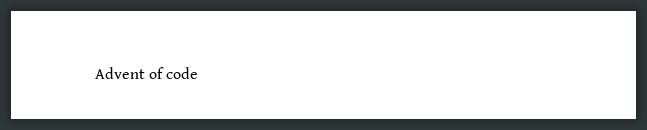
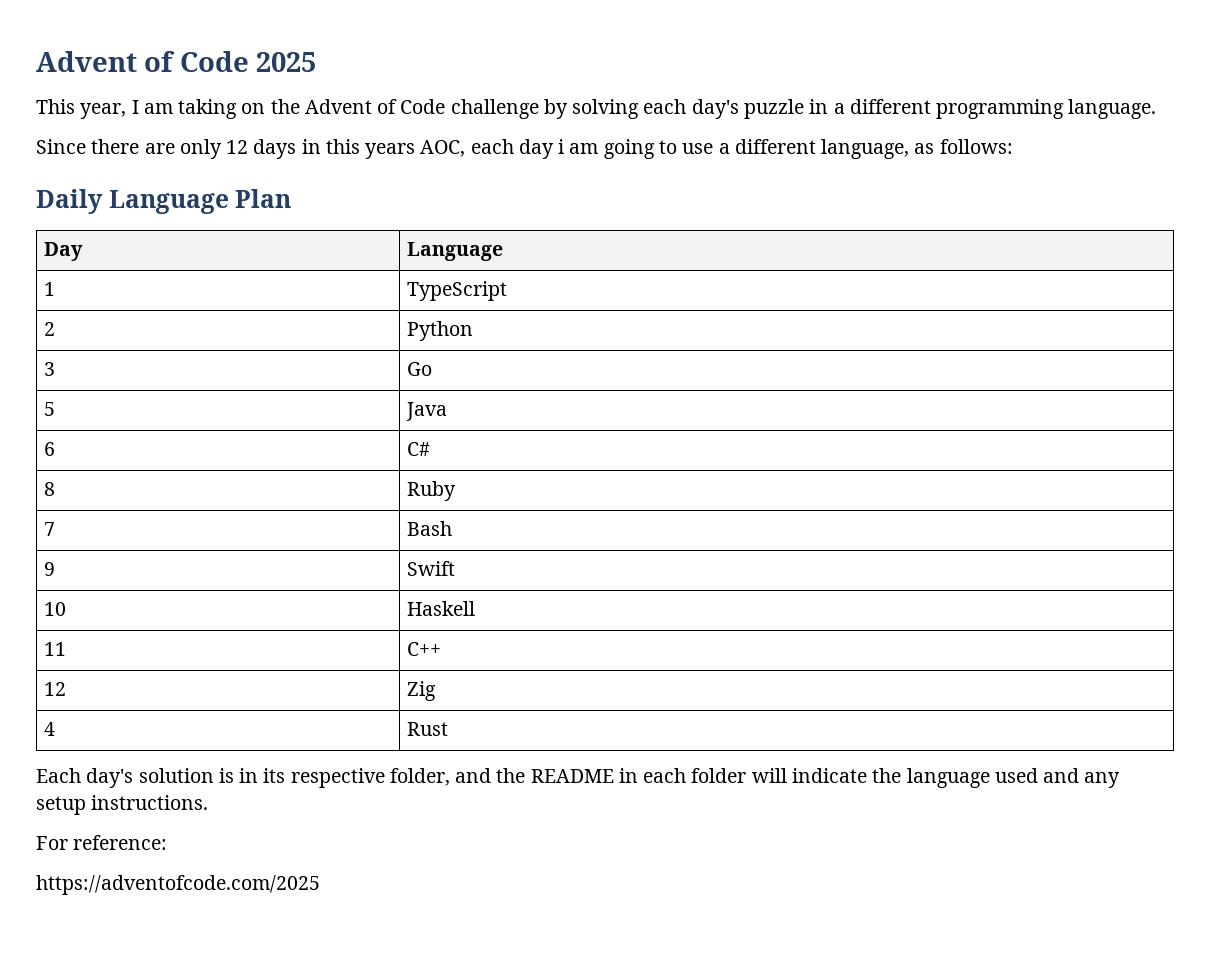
- Advent of code
+ Advent of Code 2025
+ This year, I am taking on the Advent of Code challenge by solving each day's puzzle in a different programming language.
+ Since there are only 12 days in this years AOC, each day i am going to use a different language, as follows:
+ Daily Language Plan
+ Day | Language
+ 1 | TypeScript
+ 2 | Python
+ 3 | Go
+ 5 | Java
+ 6 | C#
+ 8 | Ruby
+ 7 | Bash
+ 9 | Swift
+ 10 | Haskell
+ 11 | C++
+ 12 | Zig
+ 4 | Rust
+ Each day's solution is in its respective folder, and the README in each folder will indicate the language used and any setup instructions.
+ For reference:
+ https://adventofcode.com/2025

